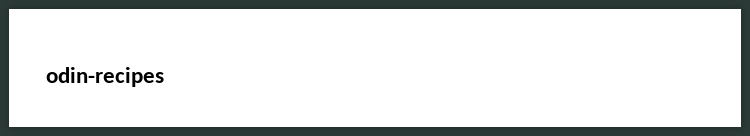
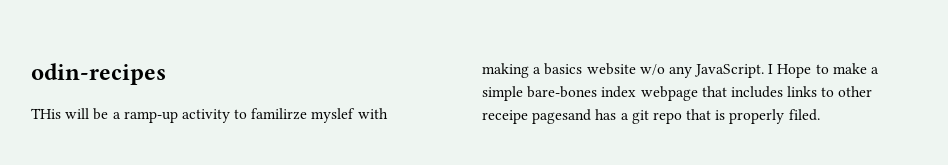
+ THis will be a ramp-up activity to familirze myslef with making a basics website w/o any JavaScript. I Hope to make a simple bare-bones index webpage that includes links to other receipe pagesand has a git repo that is properly filed.

